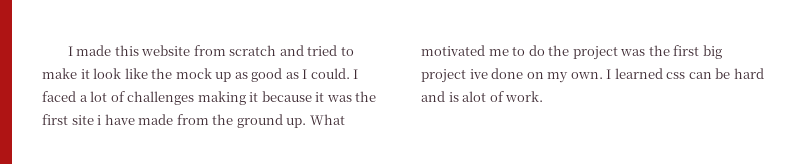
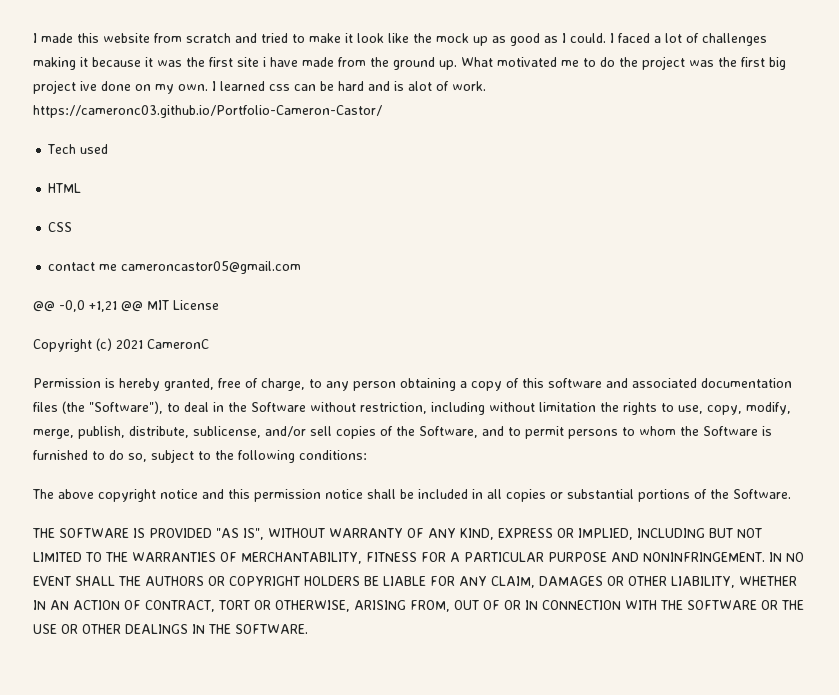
- I learned css can be hard and is alot of work.
+ I learned css can be hard and is alot of work. https://cameronc03.github.io/Portfolio-Cameron-Castor/
+ Tech used
+ HTML
+ CSS
+ contact me cameroncastor05@gmail.com
+ @@ -0,0 +1,21 @@ MIT License
+ Copyright (c) 2021 CameronC
+ Permission is hereby granted, free of charge, to any person obtaining a copy of this software and associated documentation files (the "Software"), to deal in the Software without restriction, including without limitation the rights to use, copy, modify, merge, publish, distribute, sublicense, and/or sell copies of the Software, and to permit persons to whom the Software is furnished to do so, subject to the following conditions:
+ The above copyright notice and this permission notice shall be included in all copies or substantial portions of the Software.
+ THE SOFTWARE IS PROVIDED "AS IS", WITHOUT WARRANTY OF ANY KIND, EXPRESS OR IMPLIED, INCLUDING BUT NOT LIMITED TO THE WARRANTIES OF MERCHANTABILITY, FITNESS FOR A PARTICULAR PURPOSE AND NONINFRINGEMENT. IN NO EVENT SHALL THE AUTHORS OR COPYRIGHT HOLDERS BE LIABLE FOR ANY CLAIM, DAMAGES OR OTHER LIABILITY, WHETHER IN AN ACTION OF CONTRACT, TORT OR OTHERWISE, ARISING FROM, OUT OF OR IN CONNECTION WITH THE SOFTWARE OR THE USE OR OTHER DEALINGS IN THE SOFTWARE.

